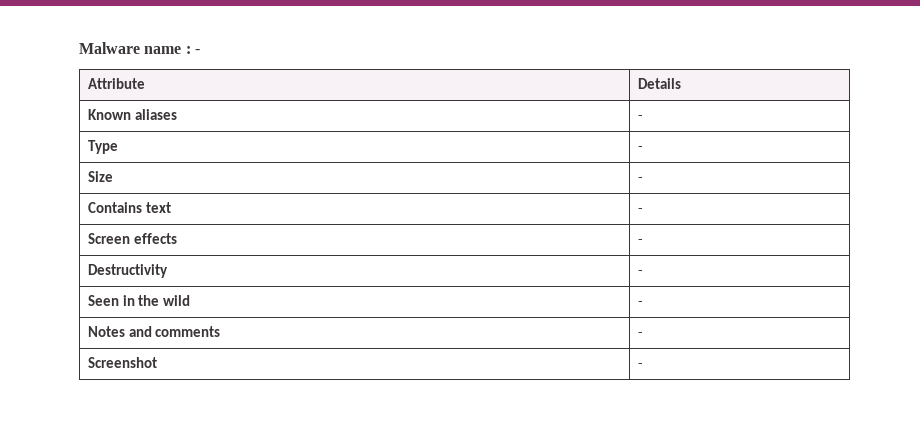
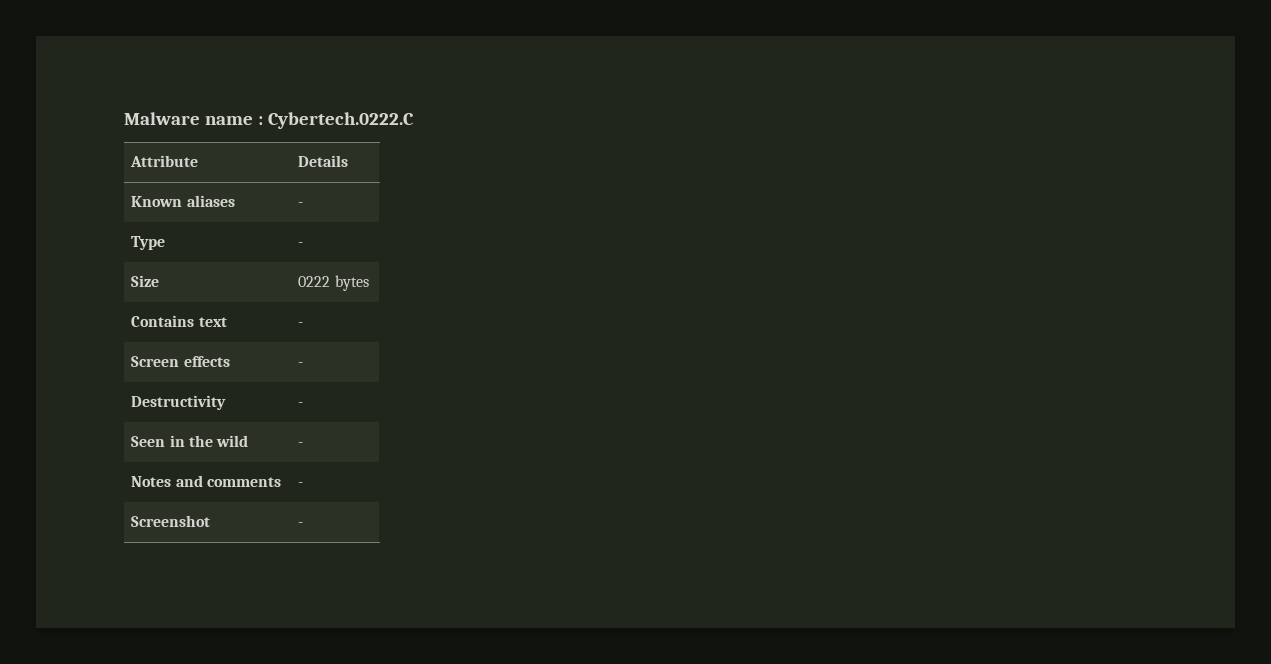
- Malware name : -
+ Malware name : Cybertech.0222.C
- Size | -
+ Size | 0222 bytes

